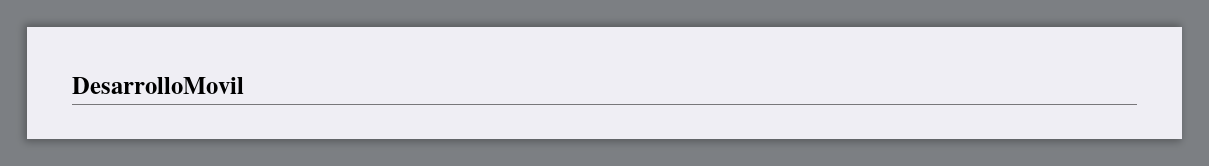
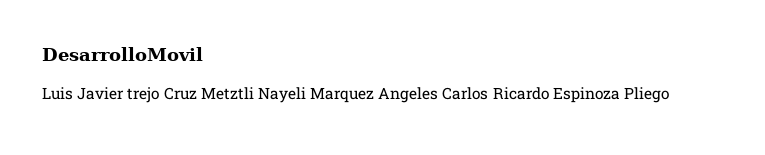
+ Luis Javier trejo Cruz Metztli Nayeli Marquez Angeles Carlos Ricardo Espinoza Pliego

